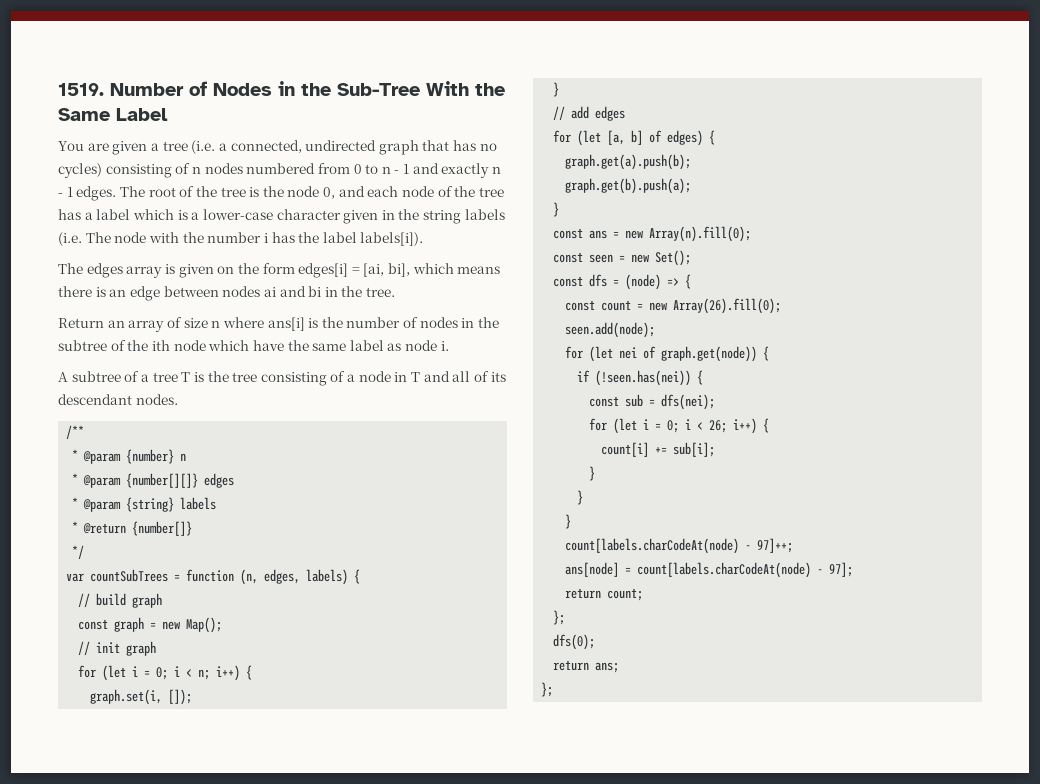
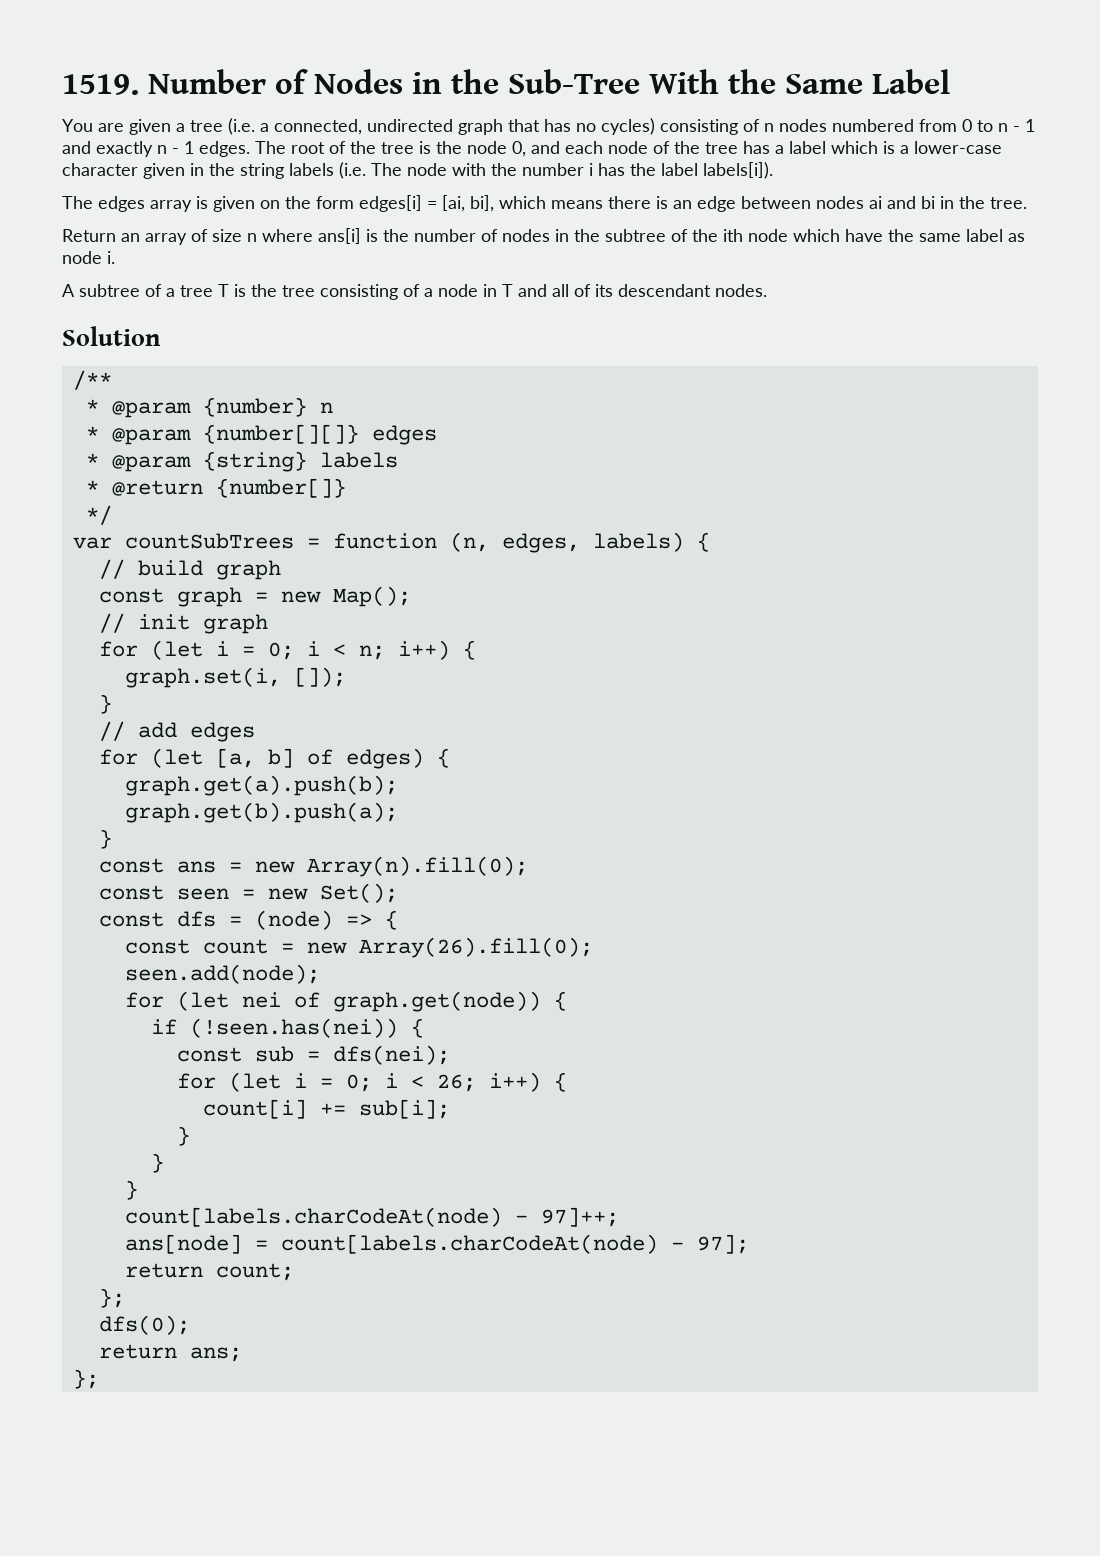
+ Solution

